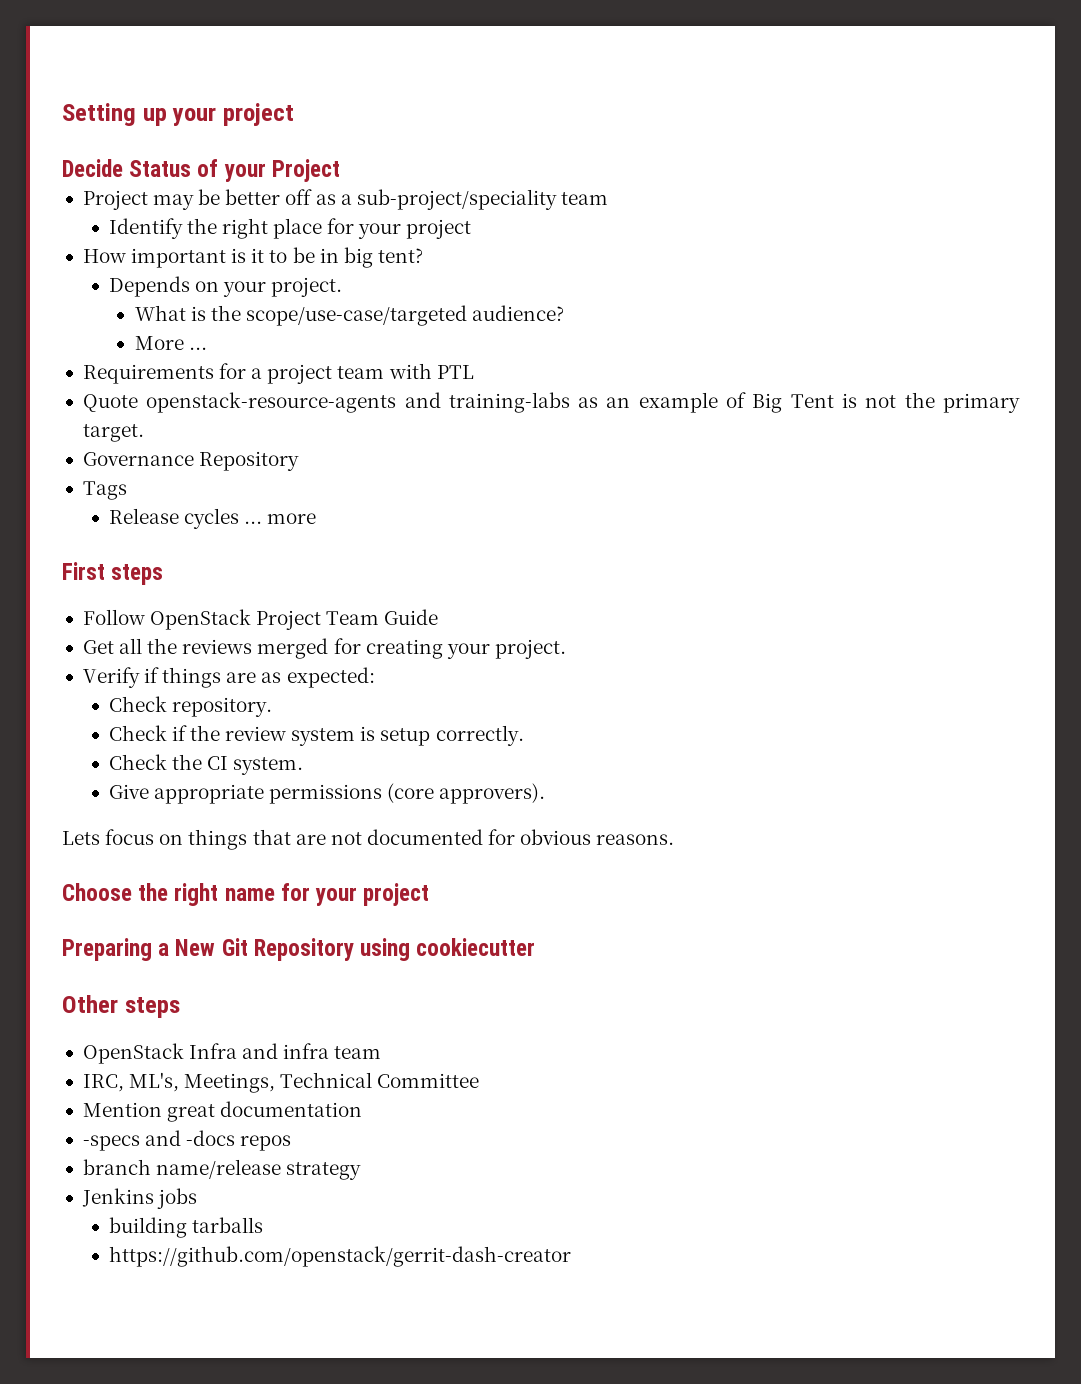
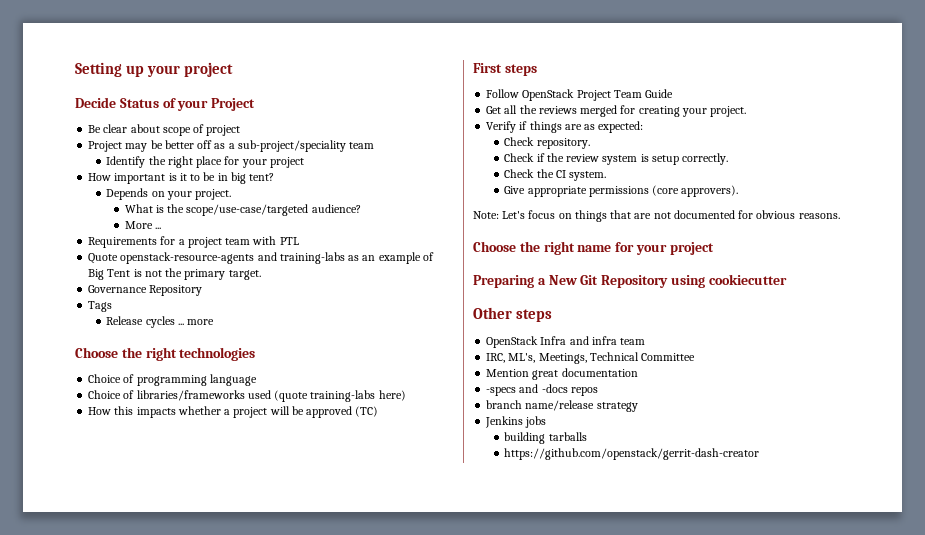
+ Be clear about scope of project
+ Choose the right technologies
+ Choice of programming language
+ Choice of libraries/frameworks used (quote training-labs here)
+ How this impacts whether a project will be approved (TC)
- Lets focus on things that are not documented for obvious reasons.
+ Note: Let's focus on things that are not documented for obvious reasons.

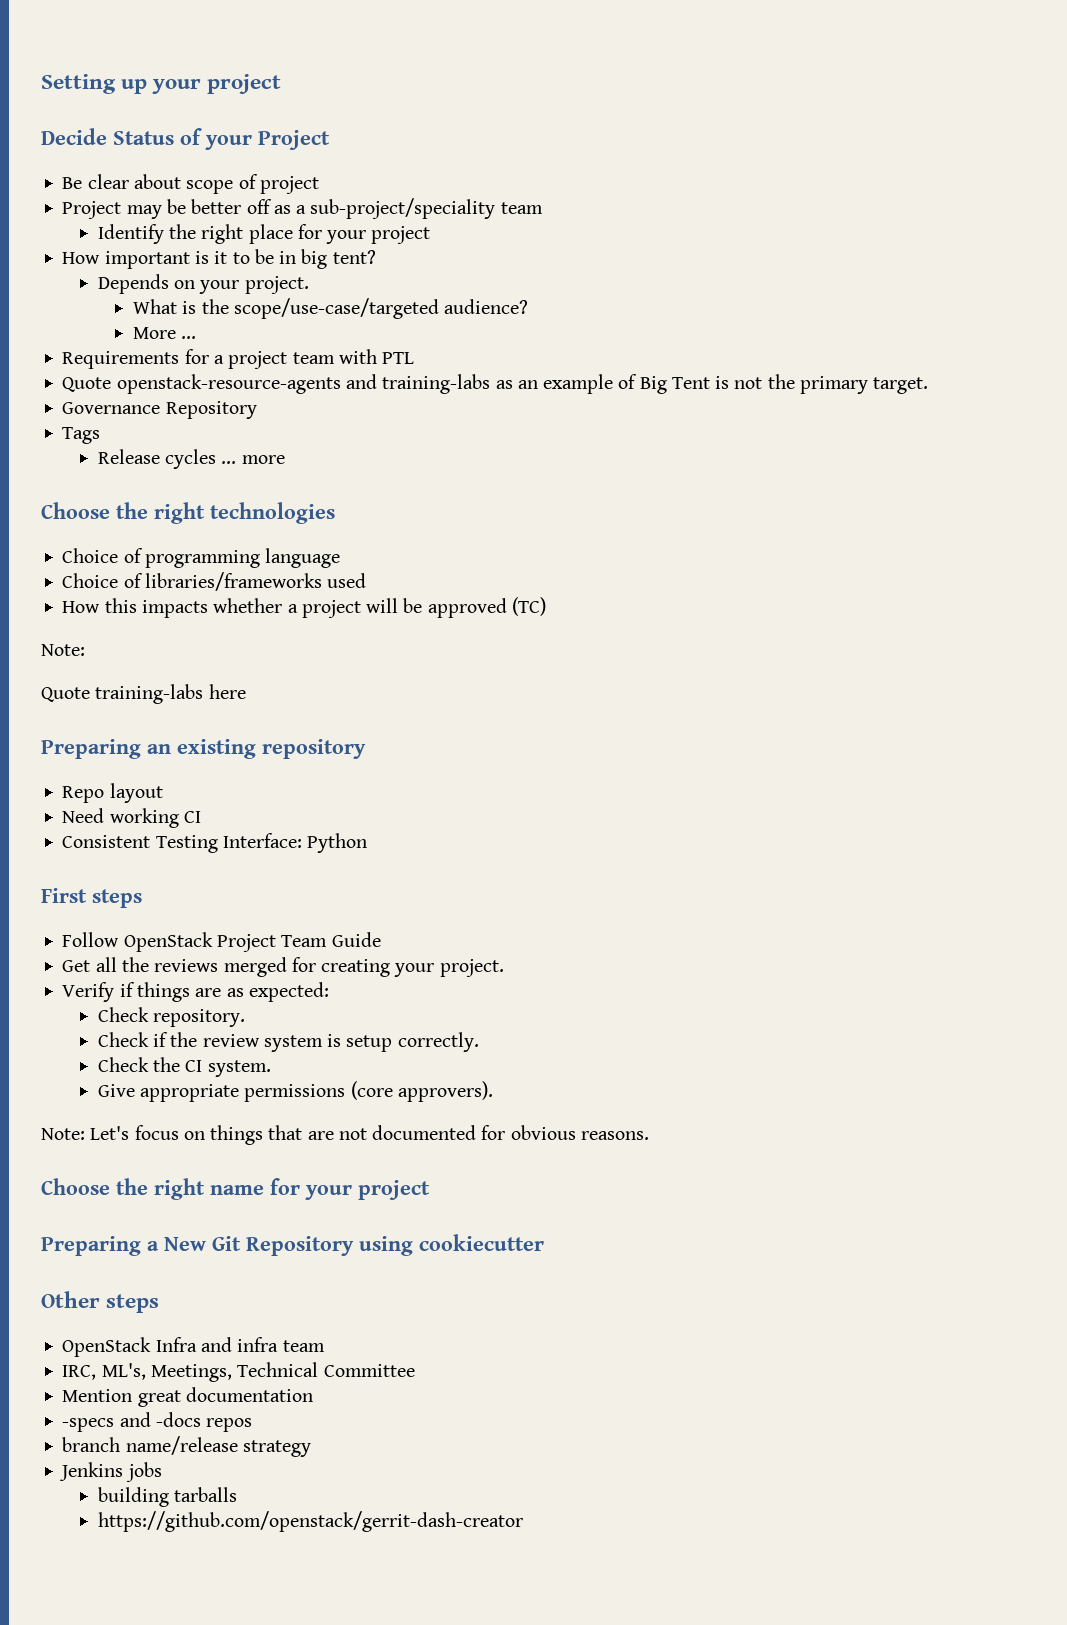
- Choice of libraries/frameworks used (quote training-labs here)
+ Choice of libraries/frameworks used
  How this impacts whether a project will be approved (TC)
+ Note:
+ Quote training-labs here
+ Preparing an existing repository
+ Repo layout
+ Need working CI
+ Consistent Testing Interface: Python

